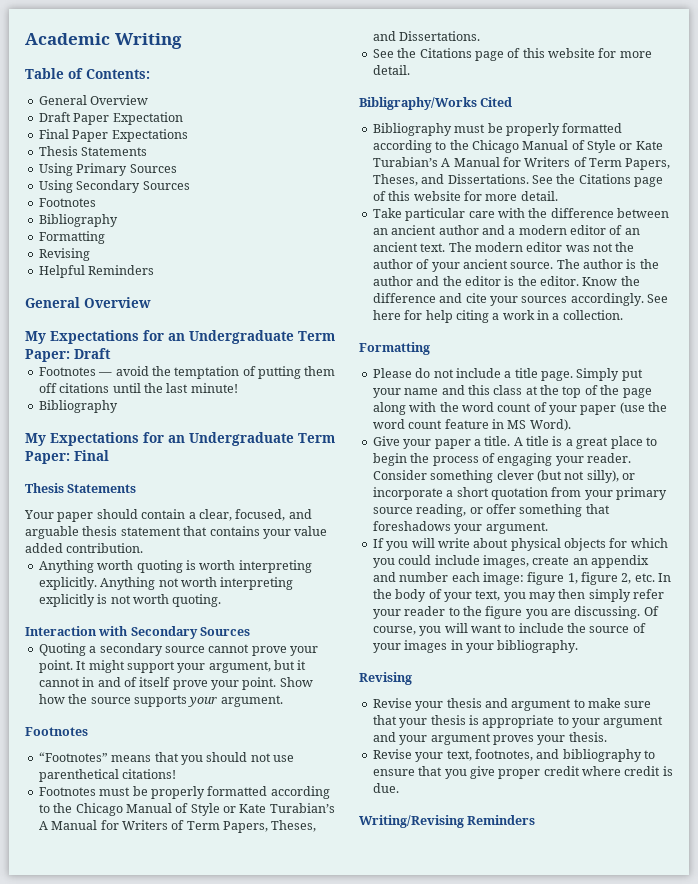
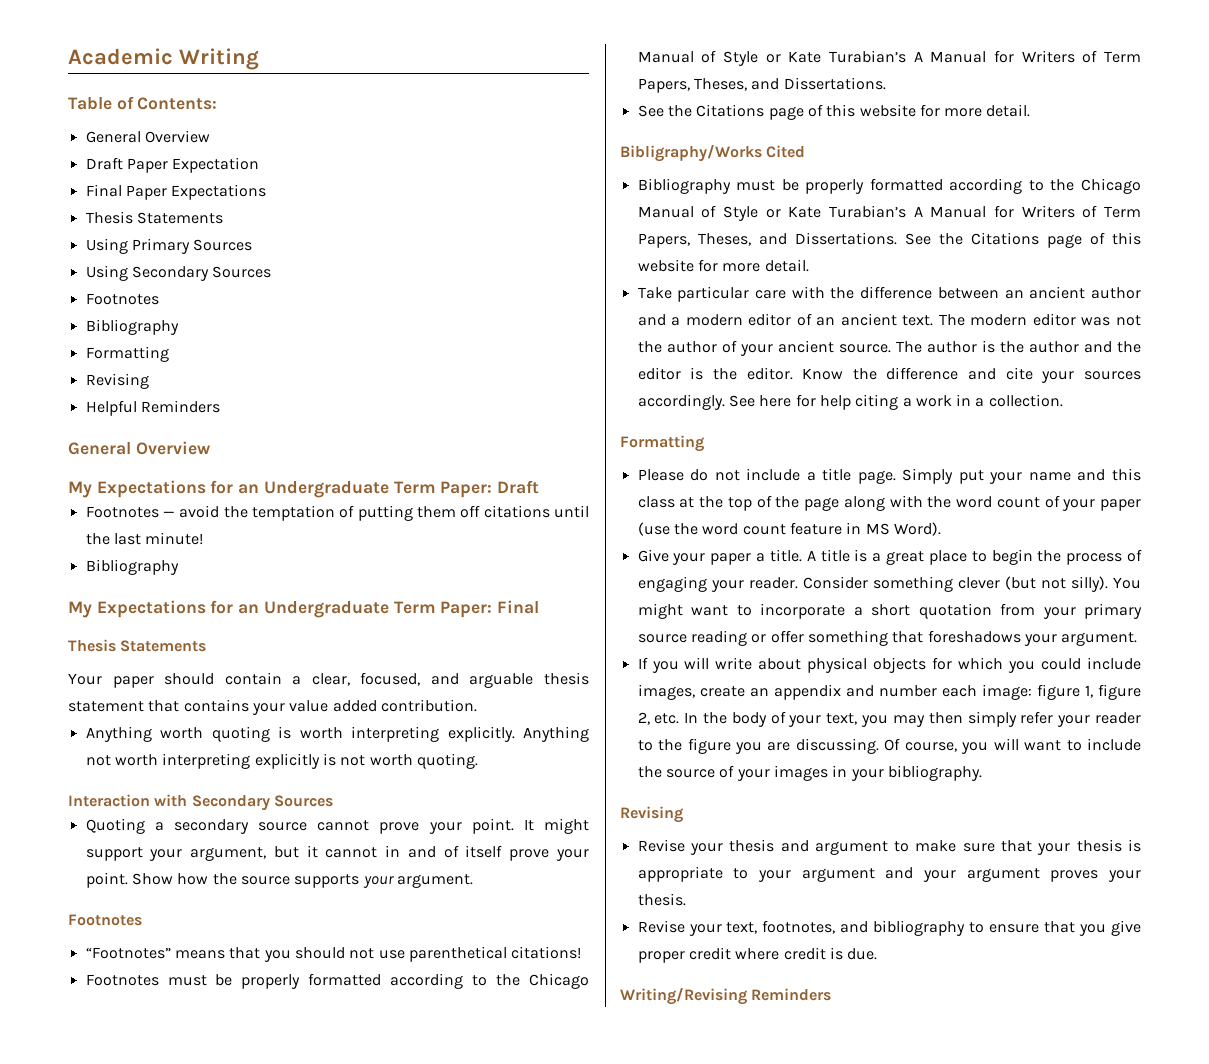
- Consider something clever (but not silly), or incorporate a short quotation from your primary source reading, or offer something that foreshadows your argument.
+ Consider something clever (but not silly). You might want to incorporate a short quotation from your primary source reading or offer something that foreshadows your argument.

